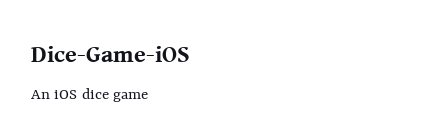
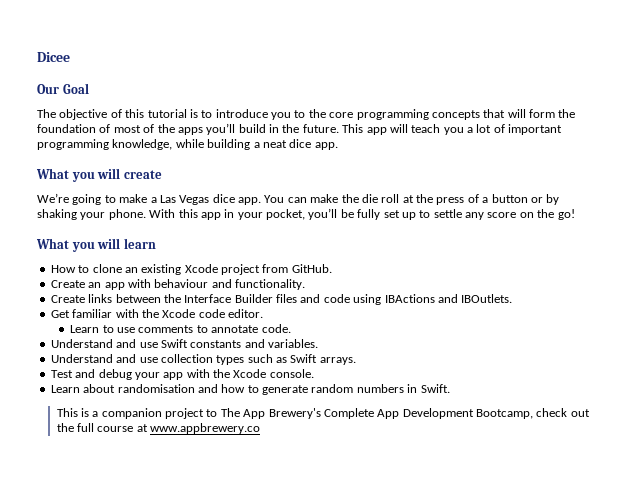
- Dice-Game-iOS
- An iOS dice game
+ Dicee
+ Our Goal
+ The objective of this tutorial is to introduce you to the core programming concepts that will form the foundation of most of the apps you’ll build in the future. This app will teach you a lot of important programming knowledge, while building a neat dice app.
+ What you will create
+ We’re going to make a Las Vegas dice app. You can make the die roll at the press of a button or by shaking your phone. With this app in your pocket, you’ll be fully set up to settle any score on the go!
+ What you will learn
+ How to clone an existing Xcode project from GitHub.
+ Create an app with behaviour and functionality.
+ Create links between the Interface Builder files and code using IBActions and IBOutlets.
+ Get familiar with the Xcode code editor.
+ Learn to use comments to annotate code.
+ Understand and use Swift constants and variables.
+ Understand and use collection types such as Swift arrays.
+ Test and debug your app with the Xcode console.
+ Learn about randomisation and how to generate random numbers in Swift.
+ This is a companion project to The App Brewery's Complete App Development Bootcamp, check out the full course at www.appbrewery.co

